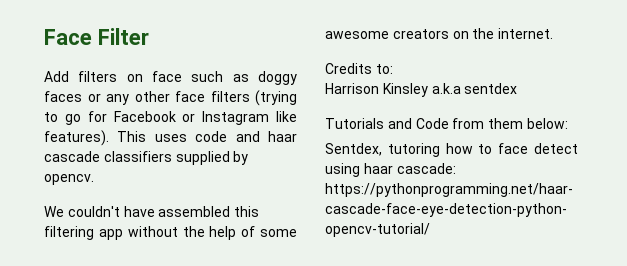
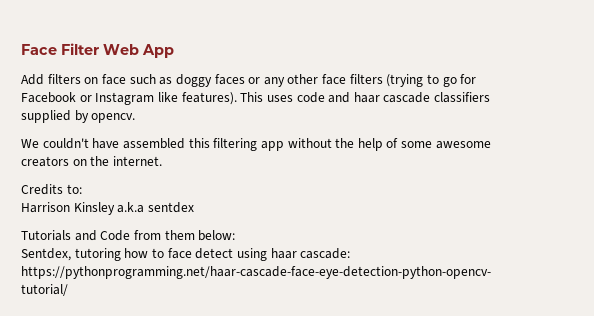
- Face Filter
+ Face Filter Web App

